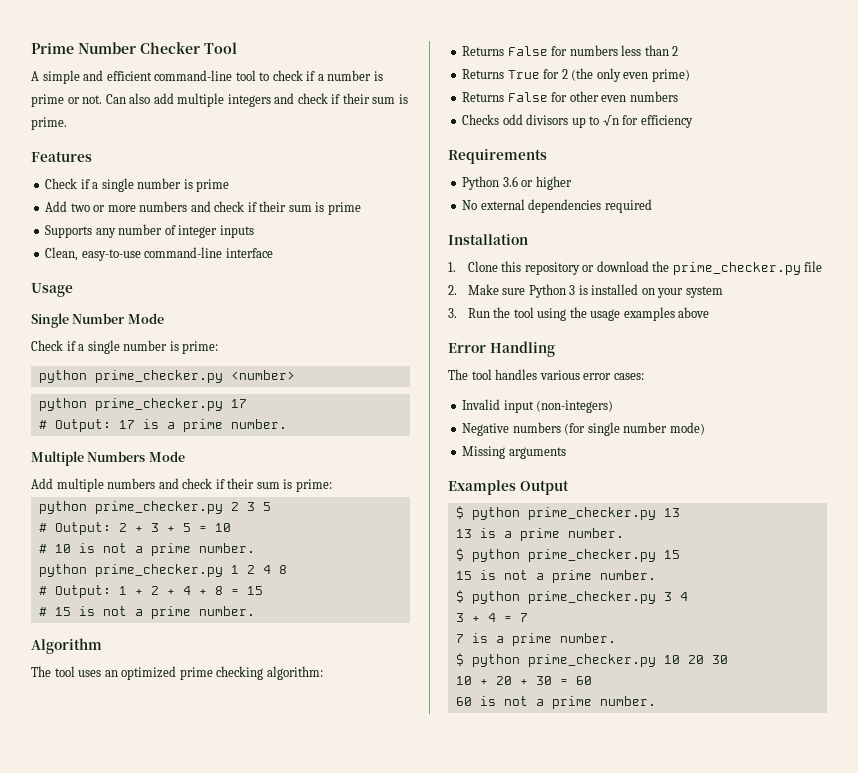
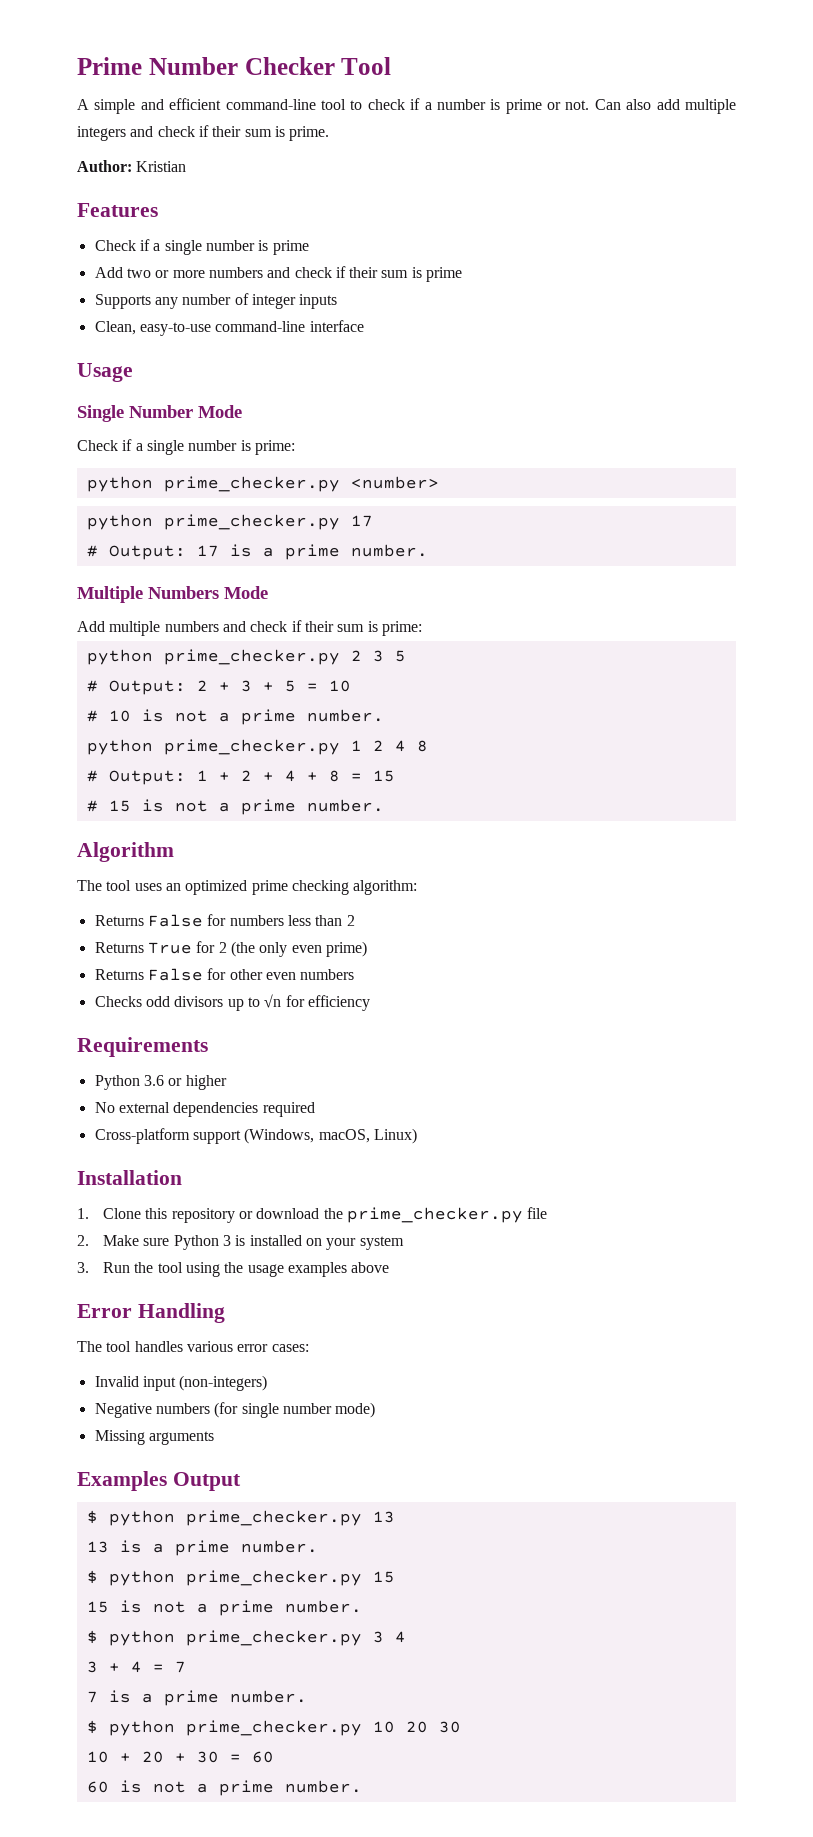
+ Author: Kristian
+ Cross-platform support (Windows, macOS, Linux)

